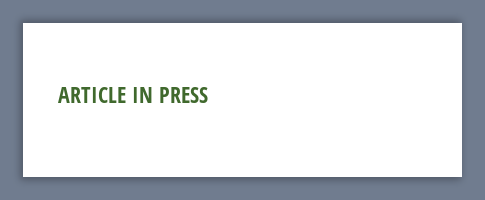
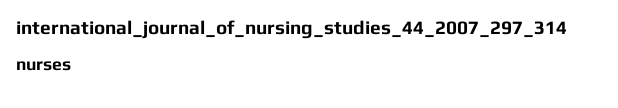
- ARTICLE IN PRESS
+ international_journal_of_nursing_studies_44_2007_297_314
+ nurses

